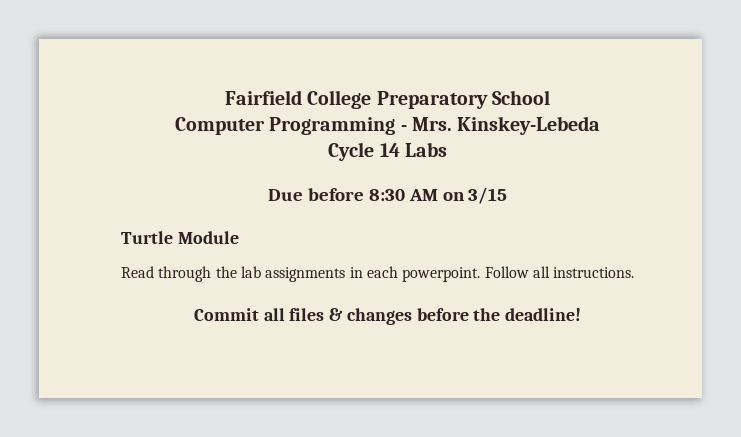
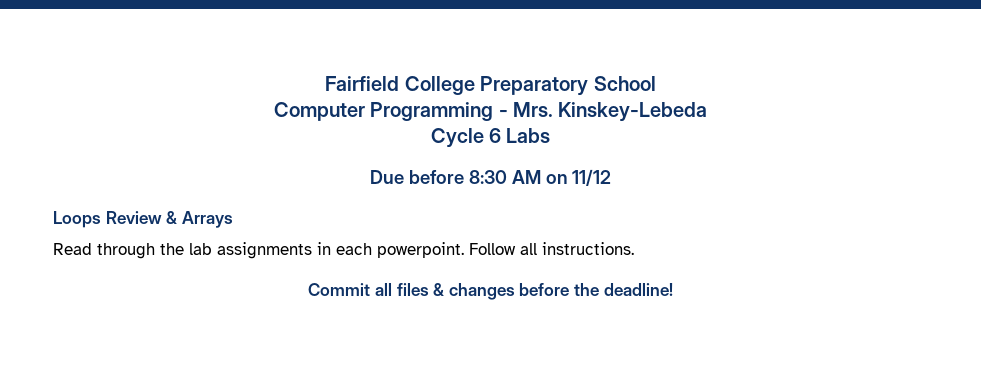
- Cycle 14 Labs
+ Cycle 6 Labs
- Due before 8:30 AM on 3/15
- Turtle Module
+ Due before 8:30 AM on 11/12
+ Loops Review & Arrays

